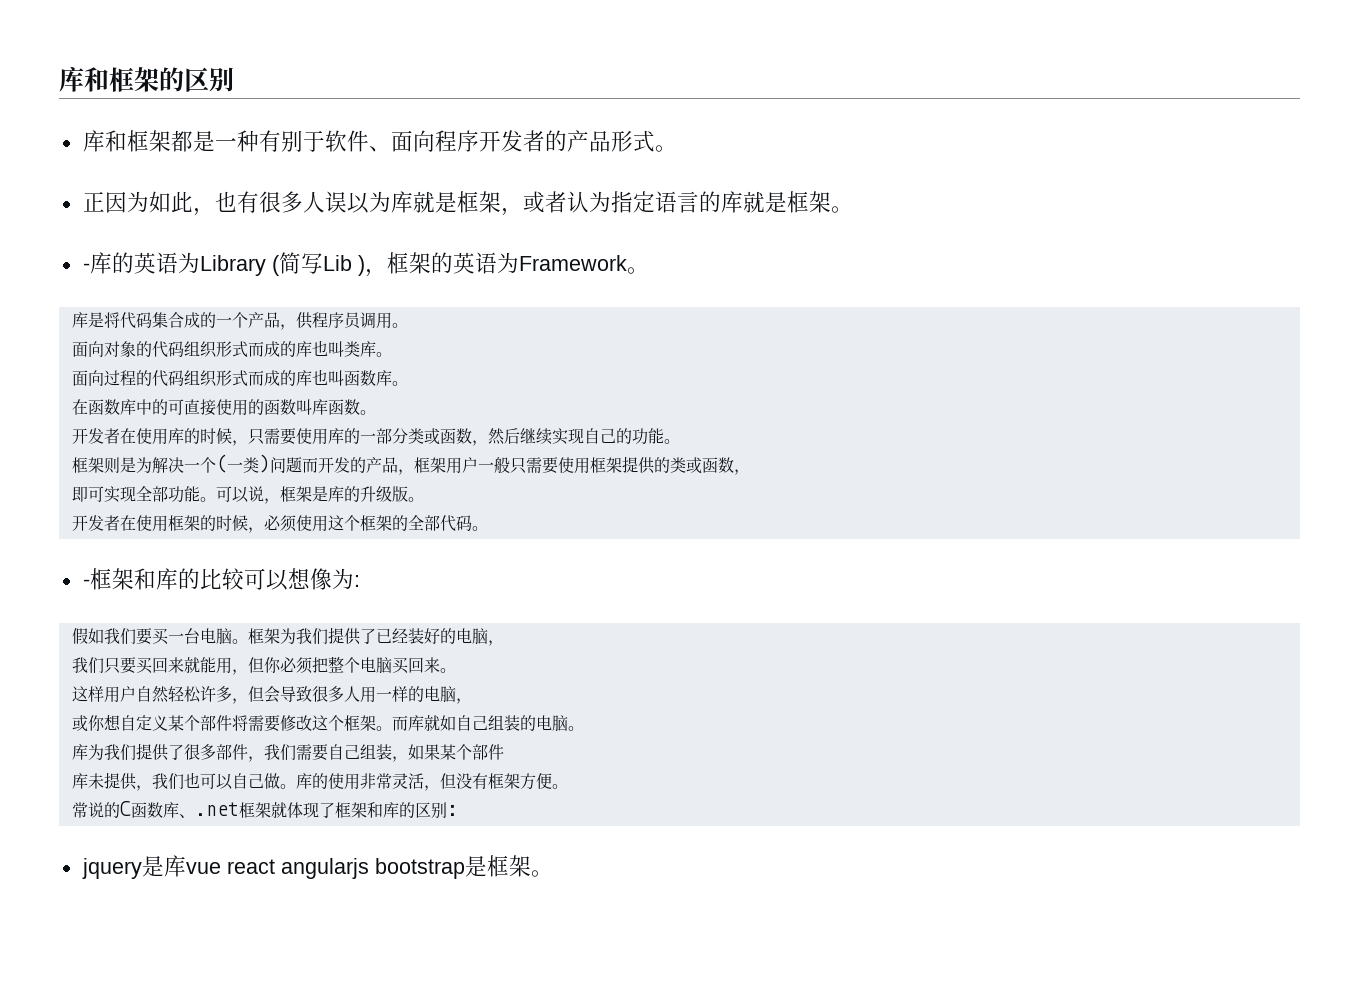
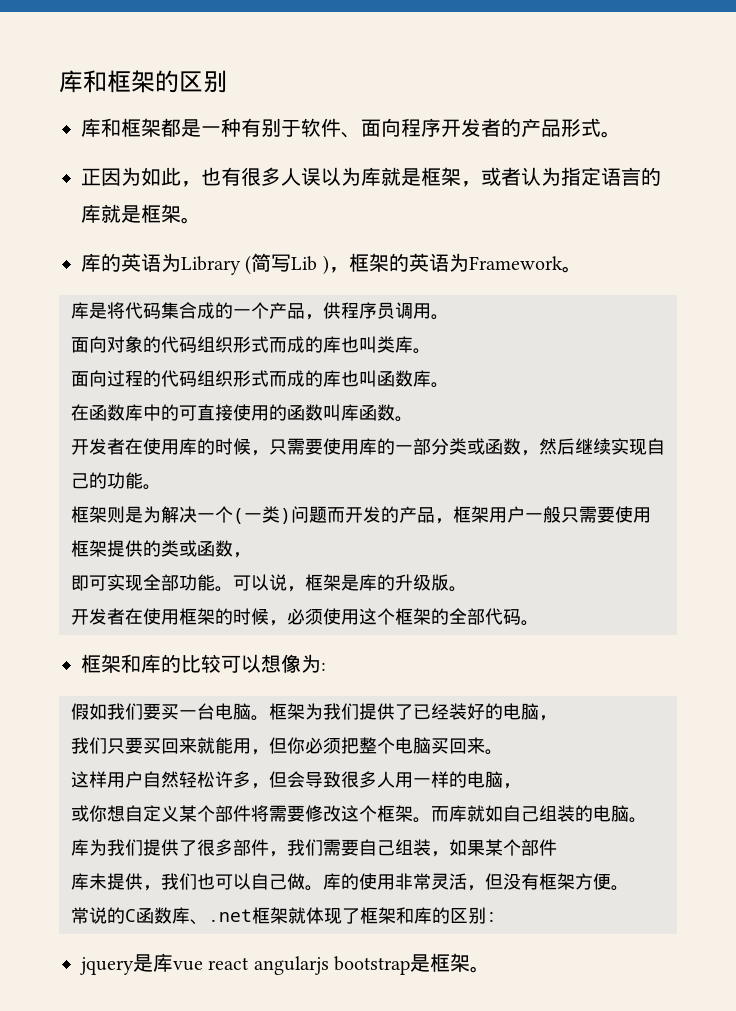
- -库的英语为Library (简写Lib )，框架的英语为Framework。
+ 库的英语为Library (简写Lib )，框架的英语为Framework。
- -框架和库的比较可以想像为:
+ 框架和库的比较可以想像为:

